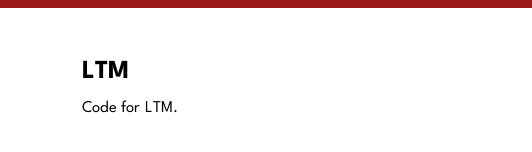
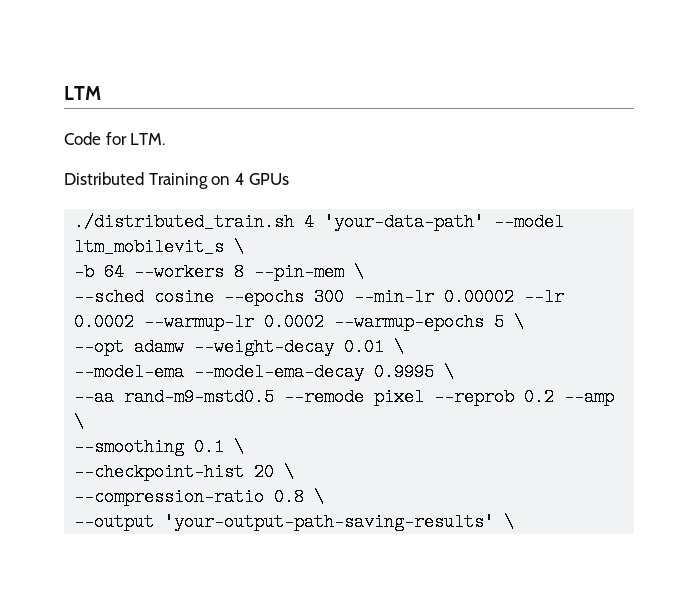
+ Distributed Training on 4 GPUs
+ ./distributed_train.sh 4 'your-data-path' --model ltm_mobilevit_s \
+ -b 64 --workers 8 --pin-mem \
+ --sched cosine --epochs 300 --min-lr 0.00002 --lr 0.0002 --warmup-lr 0.0002 --warmup-epochs 5 \
+ --opt adamw --weight-decay 0.01 \
+ --model-ema --model-ema-decay 0.9995 \
+ --aa rand-m9-mstd0.5 --remode pixel --reprob 0.2 --amp \
+ --smoothing 0.1 \
+ --checkpoint-hist 20 \
+ --compression-ratio 0.8 \
+ --output 'your-output-path-saving-results' \

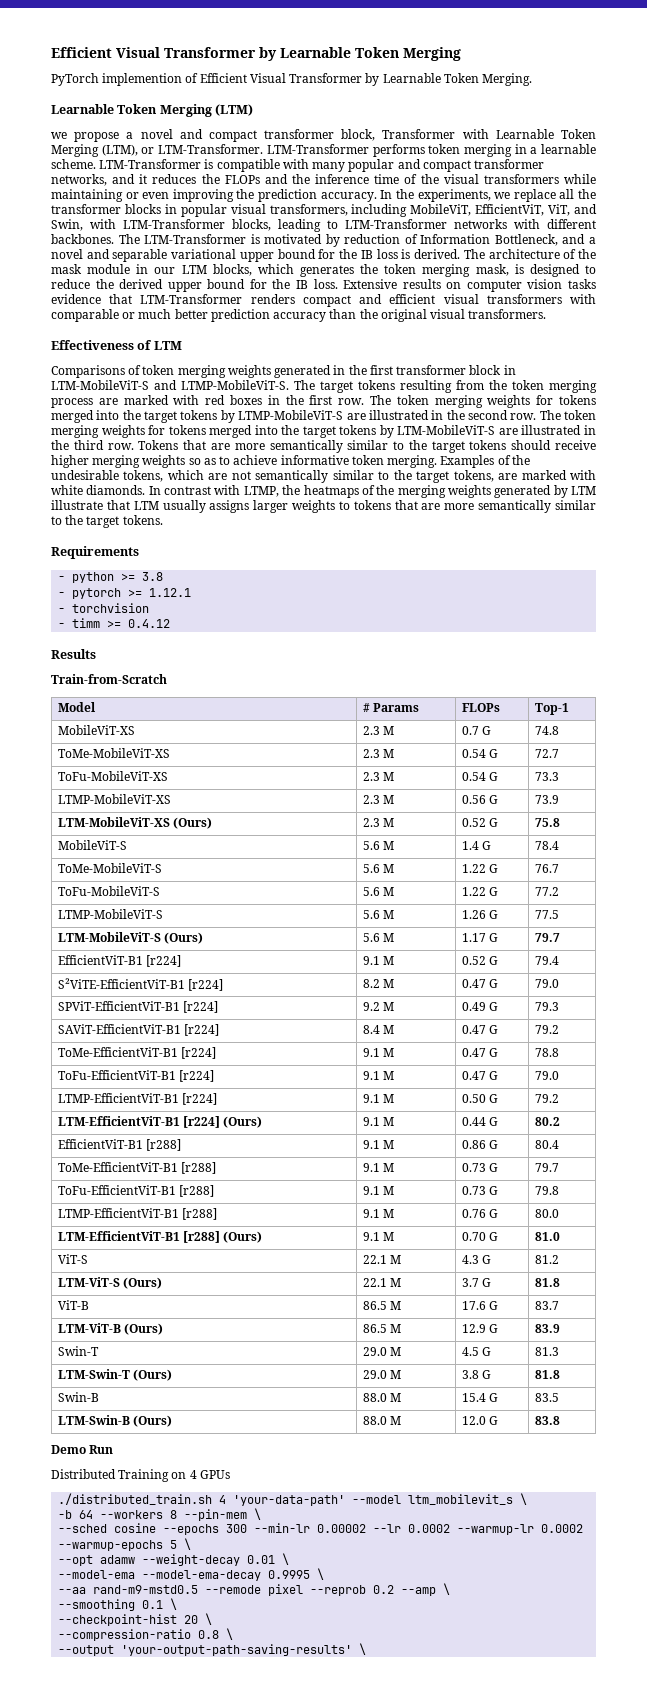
- LTM
- Code for LTM.
+ Efficient Visual Transformer by Learnable Token Merging
+ PyTorch implemention of Efficient Visual Transformer by Learnable Token Merging.
+ Learnable Token Merging (LTM)
+ we propose a novel and compact transformer block, Transformer with Learnable Token Merging (LTM), or LTM-Transformer. LTM-Transformer performs token merging in a learnable scheme. LTM-Transformer is compatible with many popular and compact transformer networks, and it reduces the FLOPs and the inference time of the visual transformers while maintaining or even improving the prediction accuracy. In the experiments, we replace all the transformer blocks in popular visual transformers, including MobileViT, EfficientViT, ViT, and Swin, with LTM-Transformer blocks, leading to LTM-Transformer networks with different backbones. The LTM-Transformer is motivated by reduction of Information Bottleneck, and a novel and separable variational upper bound for the IB loss is derived. The architecture of the mask module in our LTM blocks, which generates the token merging mask, is designed to reduce the derived upper bound for the IB loss. Extensive results on computer vision tasks evidence that LTM-Transformer renders compact and efficient visual transformers with comparable or much better prediction accuracy than the original visual transformers.
+ Effectiveness of LTM
+ Comparisons of token merging weights generated in the first transformer block in LTM-MobileViT-S and LTMP-MobileViT-S. The target tokens resulting from the token merging process are marked with red boxes in the first row. The token merging weights for tokens merged into the target tokens by LTMP-MobileViT-S are illustrated in the second row. The token merging weights for tokens merged into the target tokens by LTM-MobileViT-S are illustrated in the third row. Tokens that are more semantically similar to the target tokens should receive higher merging weights so as to achieve informative token merging. Examples of the undesirable tokens, which are not semantically similar to the target tokens, are marked with white diamonds. In contrast with LTMP, the heatmaps of the merging weights generated by LTM illustrate that LTM usually assigns larger weights to tokens that are more semantically similar to the target tokens.
+ Requirements
+ - python >= 3.8
+ - pytorch >= 1.12.1
+ - torchvision
+ - timm >= 0.4.12
+ Results
+ Train-from-Scratch
+ Model | # Params | FLOPs | Top-1
+ MobileViT-XS | 2.3 M | 0.7 G | 74.8
+ ToMe-MobileViT-XS | 2.3 M | 0.54 G | 72.7
+ ToFu-MobileViT-XS | 2.3 M | 0.54 G | 73.3
+ LTMP-MobileViT-XS | 2.3 M | 0.56 G | 73.9
+ LTM-MobileViT-XS (Ours) | 2.3 M | 0.52 G | 75.8
+ MobileViT-S | 5.6 M | 1.4 G | 78.4
+ ToMe-MobileViT-S | 5.6 M | 1.22 G | 76.7
+ ToFu-MobileViT-S | 5.6 M | 1.22 G | 77.2
+ LTMP-MobileViT-S | 5.6 M | 1.26 G | 77.5
+ LTM-MobileViT-S (Ours) | 5.6 M | 1.17 G | 79.7
+ EfficientViT-B1 [r224] | 9.1 M | 0.52 G | 79.4
+ S²ViTE-EfficientViT-B1 [r224] | 8.2 M | 0.47 G | 79.0
+ SPViT-EfficientViT-B1 [r224] | 9.2 M | 0.49 G | 79.3
+ SAViT-EfficientViT-B1 [r224] | 8.4 M | 0.47 G | 79.2
+ ToMe-EfficientViT-B1 [r224] | 9.1 M | 0.47 G | 78.8
+ ToFu-EfficientViT-B1 [r224] | 9.1 M | 0.47 G | 79.0
+ LTMP-EfficientViT-B1 [r224] | 9.1 M | 0.50 G | 79.2
+ LTM-EfficientViT-B1 [r224] (Ours) | 9.1 M | 0.44 G | 80.2
+ EfficientViT-B1 [r288] | 9.1 M | 0.86 G | 80.4
+ ToMe-EfficientViT-B1 [r288] | 9.1 M | 0.73 G | 79.7
+ ToFu-EfficientViT-B1 [r288] | 9.1 M | 0.73 G | 79.8
+ LTMP-EfficientViT-B1 [r288] | 9.1 M | 0.76 G | 80.0
+ LTM-EfficientViT-B1 [r288] (Ours) | 9.1 M | 0.70 G | 81.0
+ ViT-S | 22.1 M | 4.3 G | 81.2
+ LTM-ViT-S (Ours) | 22.1 M | 3.7 G | 81.8
+ ViT-B | 86.5 M | 17.6 G | 83.7
+ LTM-ViT-B (Ours) | 86.5 M | 12.9 G | 83.9
+ Swin-T | 29.0 M | 4.5 G | 81.3
+ LTM-Swin-T (Ours) | 29.0 M | 3.8 G | 81.8
+ Swin-B | 88.0 M | 15.4 G | 83.5
+ LTM-Swin-B (Ours) | 88.0 M | 12.0 G | 83.8
+ Demo Run

